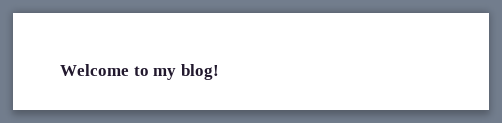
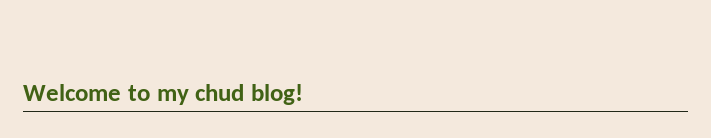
- Welcome to my blog!
+ Welcome to my chud blog!

